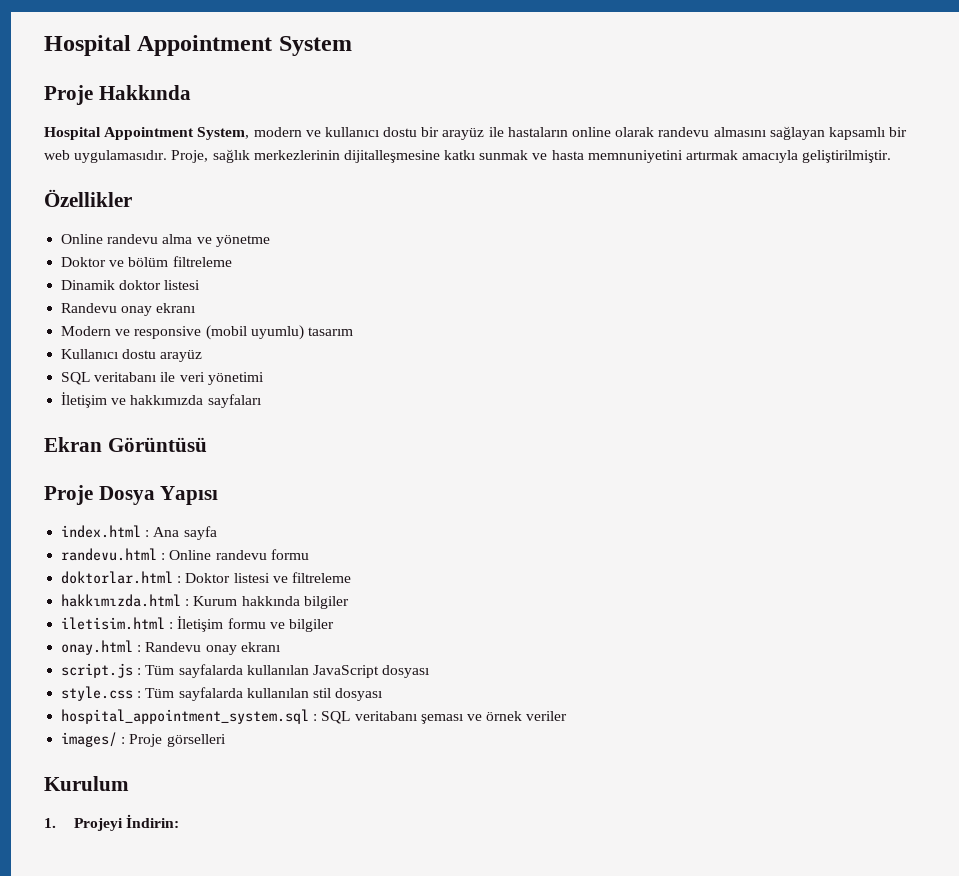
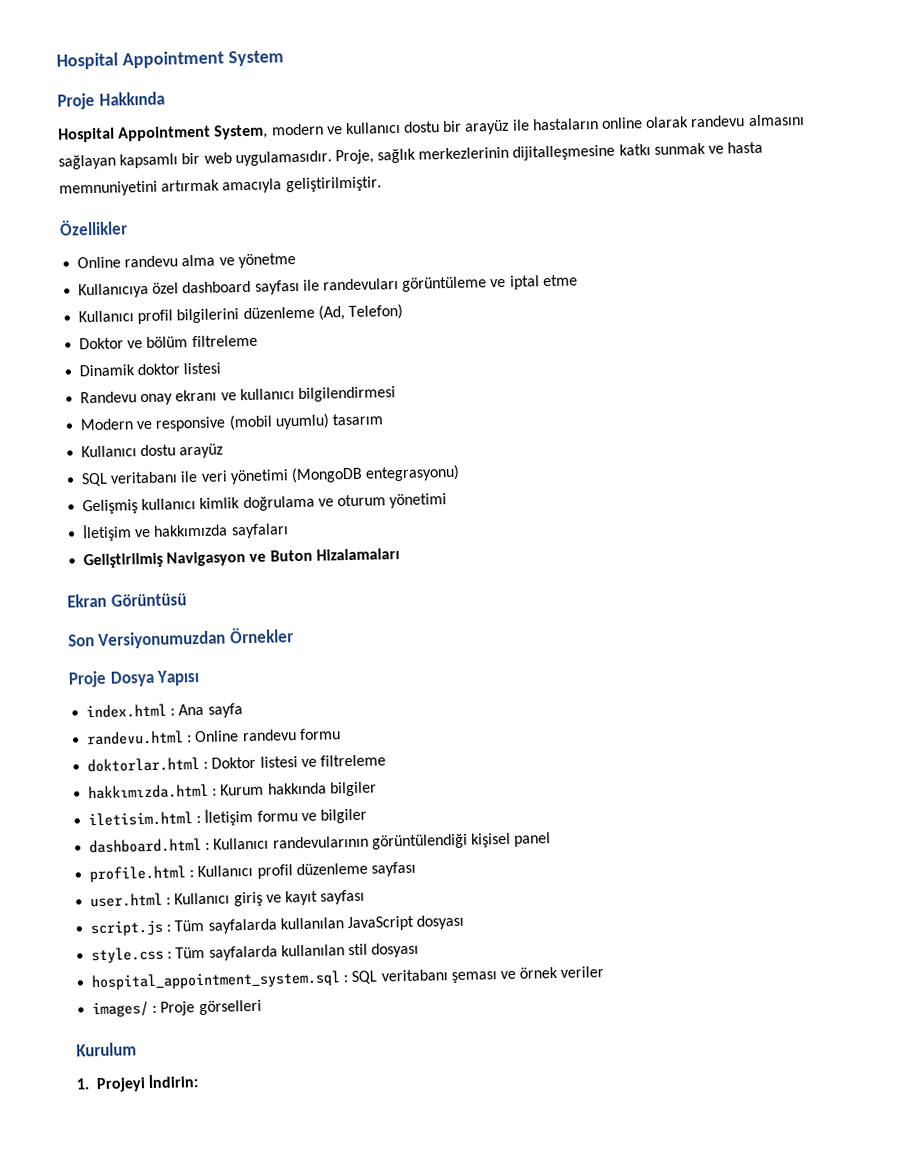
+ Kullanıcıya özel dashboard sayfası ile randevuları görüntüleme ve iptal etme
+ Kullanıcı profil bilgilerini düzenleme (Ad, Telefon)
  Dinamik doktor listesi
- Randevu onay ekranı
+ Randevu onay ekranı ve kullanıcı bilgilendirmesi
- SQL veritabanı ile veri yönetimi
+ SQL veritabanı ile veri yönetimi (MongoDB entegrasyonu)
+ Gelişmiş kullanıcı kimlik doğrulama ve oturum yönetimi
+ Geliştirilmiş Navigasyon ve Buton Hizalamaları
+ Son Versiyonumuzdan Örnekler
- onay.html : Randevu onay ekranı
+ dashboard.html : Kullanıcı randevularının görüntülendiği kişisel panel
+ profile.html : Kullanıcı profil düzenleme sayfası
+ user.html : Kullanıcı giriş ve kayıt sayfası

